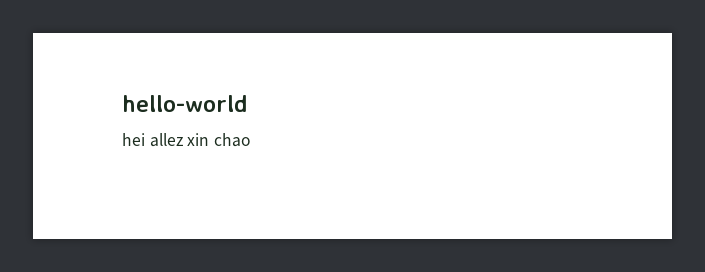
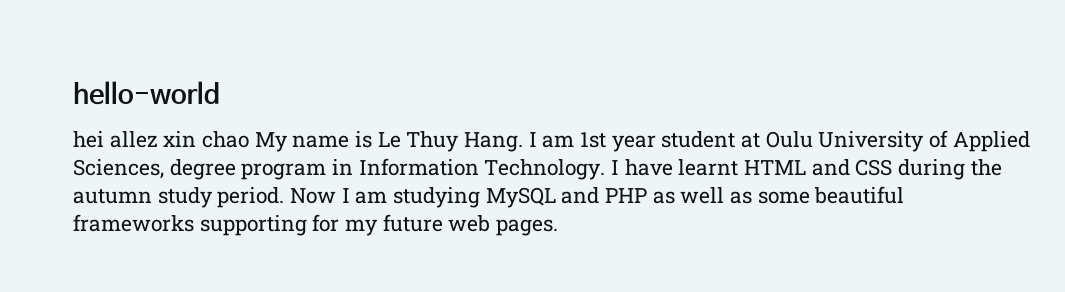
- hei allez xin chao
+ hei allez xin chao My name is Le Thuy Hang. I am 1st year student at Oulu University of Applied Sciences, degree program in Information Technology. I have learnt HTML and CSS during the autumn study period. Now I am studying MySQL and PHP as well as some beautiful frameworks supporting for my future web pages.

